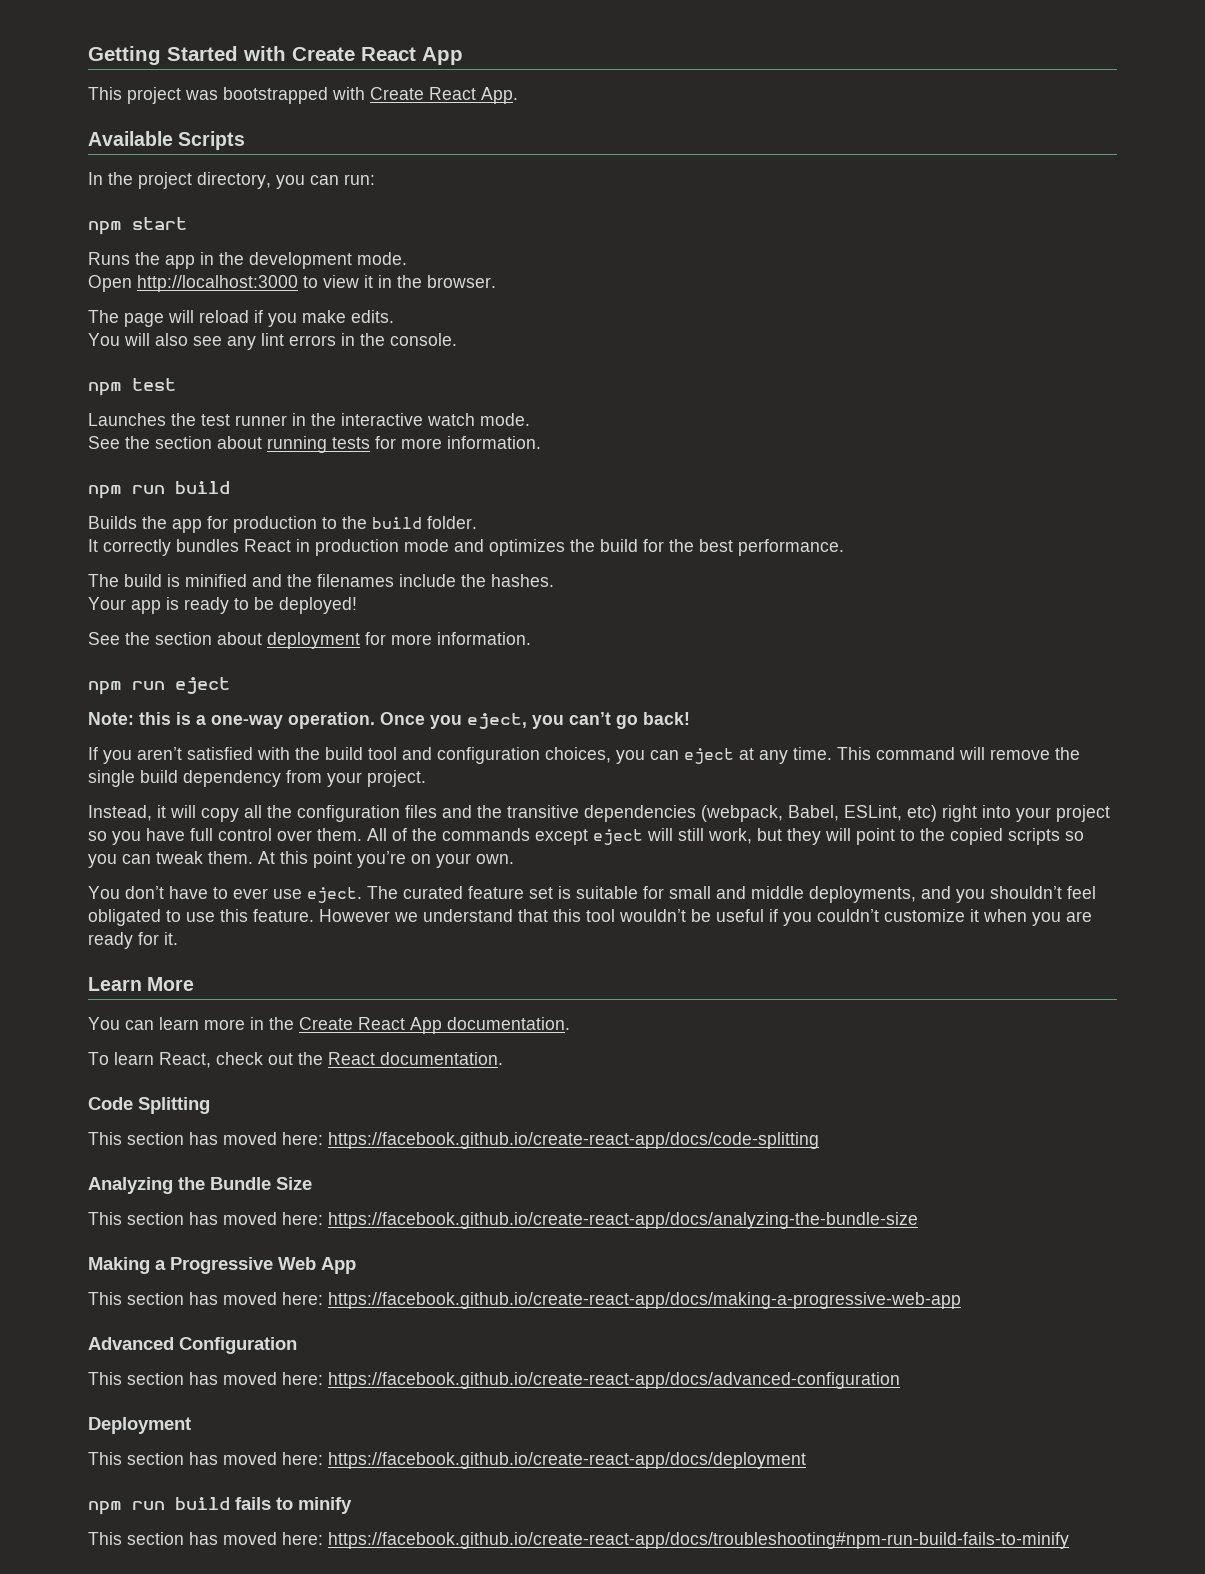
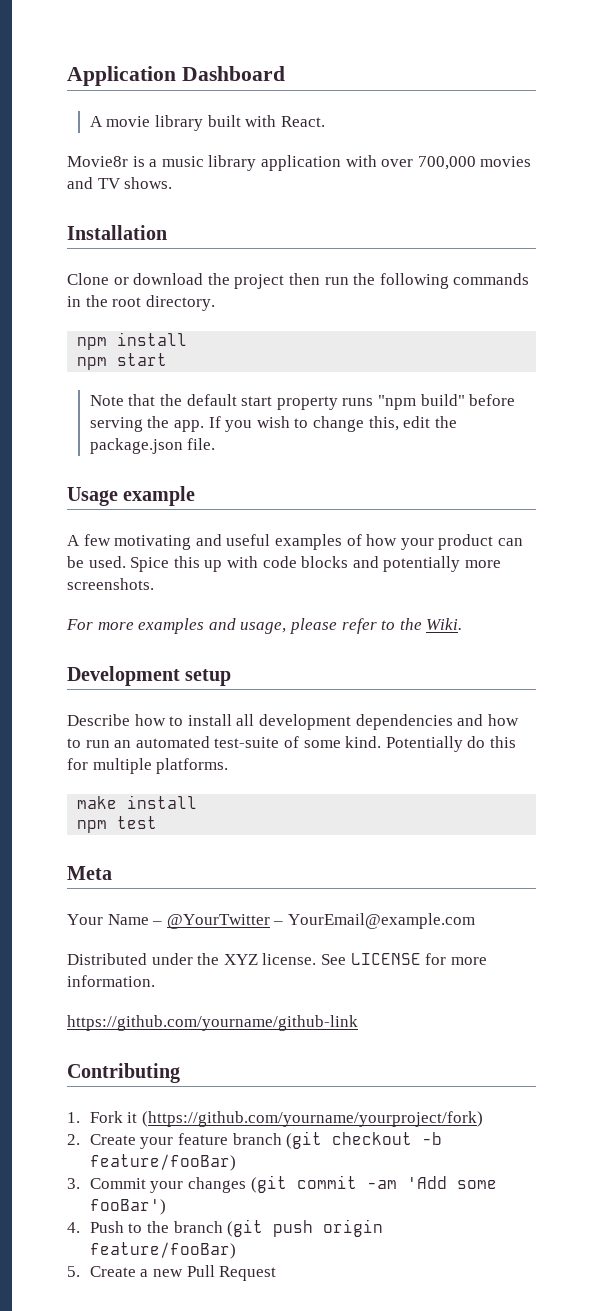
- Getting Started with Create React App
- This project was bootstrapped with Create React App.
- Available Scripts
- In the project directory, you can run:
+ Application Dashboard
+ A movie library built with React.
+ Movie8r is a music library application with over 700,000 movies and TV shows.
+ Installation
+ Clone or download the project then run the following commands in the root directory.
+ npm install
  npm start
- Runs the app in the development mode.
- Open http://localhost:3000 to view it in the browser.
- The page will reload if you make edits.
- You will also see any lint errors in the console.
+ Note that the default start property runs "npm build" before serving the app. If you wish to change this, edit the package.json file.
+ Usage example
+ A few motivating and useful examples of how your product can be used. Spice this up with code blocks and potentially more screenshots.
+ For more examples and usage, please refer to the Wiki.
+ Development setup
+ Describe how to install all development dependencies and how to run an automated test-suite of some kind. Potentially do this for multiple platforms.
+ make install
  npm test
- Launches the test runner in the interactive watch mode.
- See the section about running tests for more information.
- npm run build
- Builds the app for production to the build folder.
- It correctly bundles React in production mode and optimizes the build for the best performance.
- The build is minified and the filenames include the hashes.
- Your app is ready to be deployed!
- See the section about deployment for more information.
- npm run eject
- Note: this is a one-way operation. Once you eject, you can’t go back!
- If you aren’t satisfied with the build tool and configuration choices, you can eject at any time. This command will remove the single build dependency from your project.
- Instead, it will copy all the configuration files and the transitive dependencies (webpack, Babel, ESLint, etc) right into your project so you have full control over them. All of the commands except eject will still work, but they will point to the copied scripts so you can tweak them. At this point you’re on your own.
- You don’t have to ever use eject. The curated feature set is suitable for small and middle deployments, and you shouldn’t feel obligated to use this feature. However we understand that this tool wouldn’t be useful if you couldn’t customize it when you are ready for it.
- Learn More
- You can learn more in the Create React App documentation.
- To learn React, check out the React documentation.
- Code Splitting
- This section has moved here: https://facebook.github.io/create-react-app/docs/code-splitting
- Analyzing the Bundle Size
- This section has moved here: https://facebook.github.io/create-react-app/docs/analyzing-the-bundle-size
- Making a Progressive Web App
- This section has moved here: https://facebook.github.io/create-react-app/docs/making-a-progressive-web-app
- Advanced Configuration
- This section has moved here: https://facebook.github.io/create-react-app/docs/advanced-configuration
- Deployment
- This section has moved here: https://facebook.github.io/create-react-app/docs/deployment
- npm run build fails to minify
- This section has moved here: https://facebook.github.io/create-react-app/docs/troubleshooting#npm-run-build-fails-to-minify
+ Meta
+ Your Name – @YourTwitter – YourEmail@example.com
+ Distributed under the XYZ license. See LICENSE for more information.
+ https://github.com/yourname/github-link
+ Contributing
+ 1. Fork it (https://github.com/yourname/yourproject/fork)
+ 2. Create your feature branch (git checkout -b feature/fooBar)
+ 3. Commit your changes (git commit -am 'Add some fooBar')
+ 4. Push to the branch (git push origin feature/fooBar)
+ 5. Create a new Pull Request

